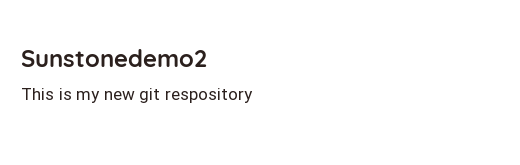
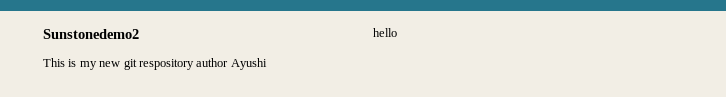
- This is my new git respository
+ This is my new git respository author Ayushi
+ hello

